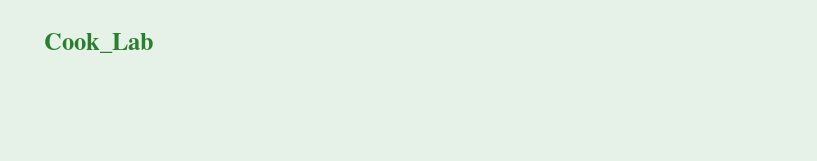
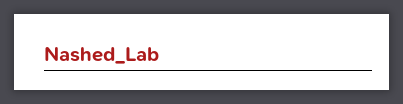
- Cook_Lab
+ Nashed_Lab

